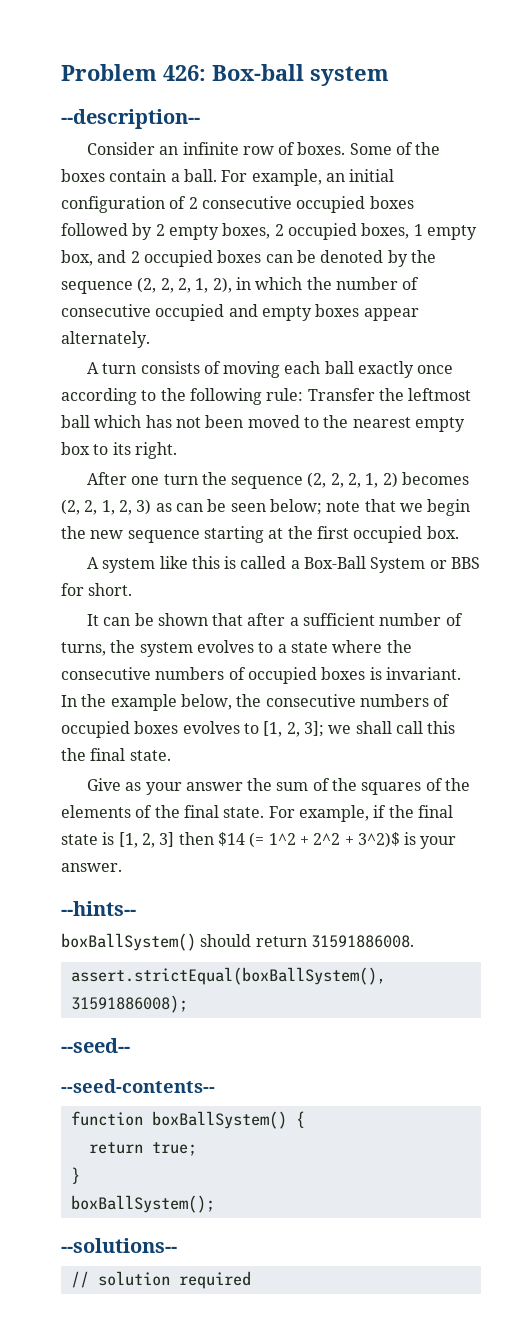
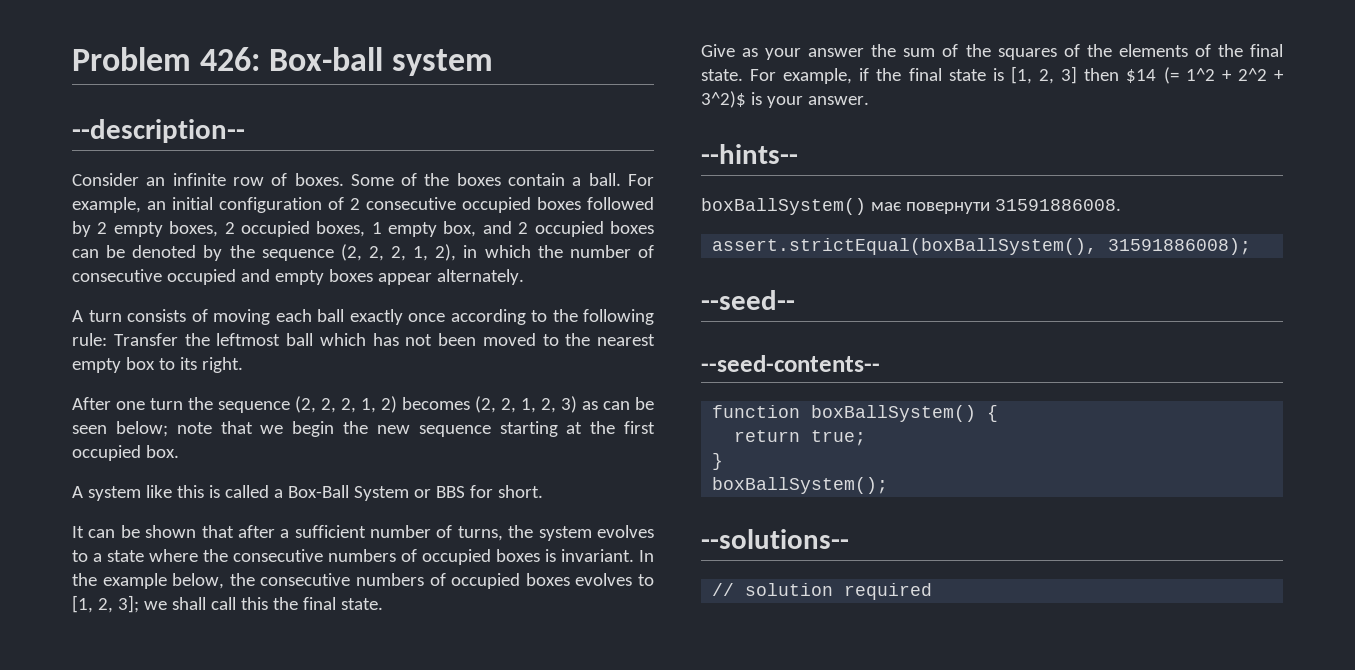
- boxBallSystem() should return 31591886008.
+ boxBallSystem() має повернути 31591886008.

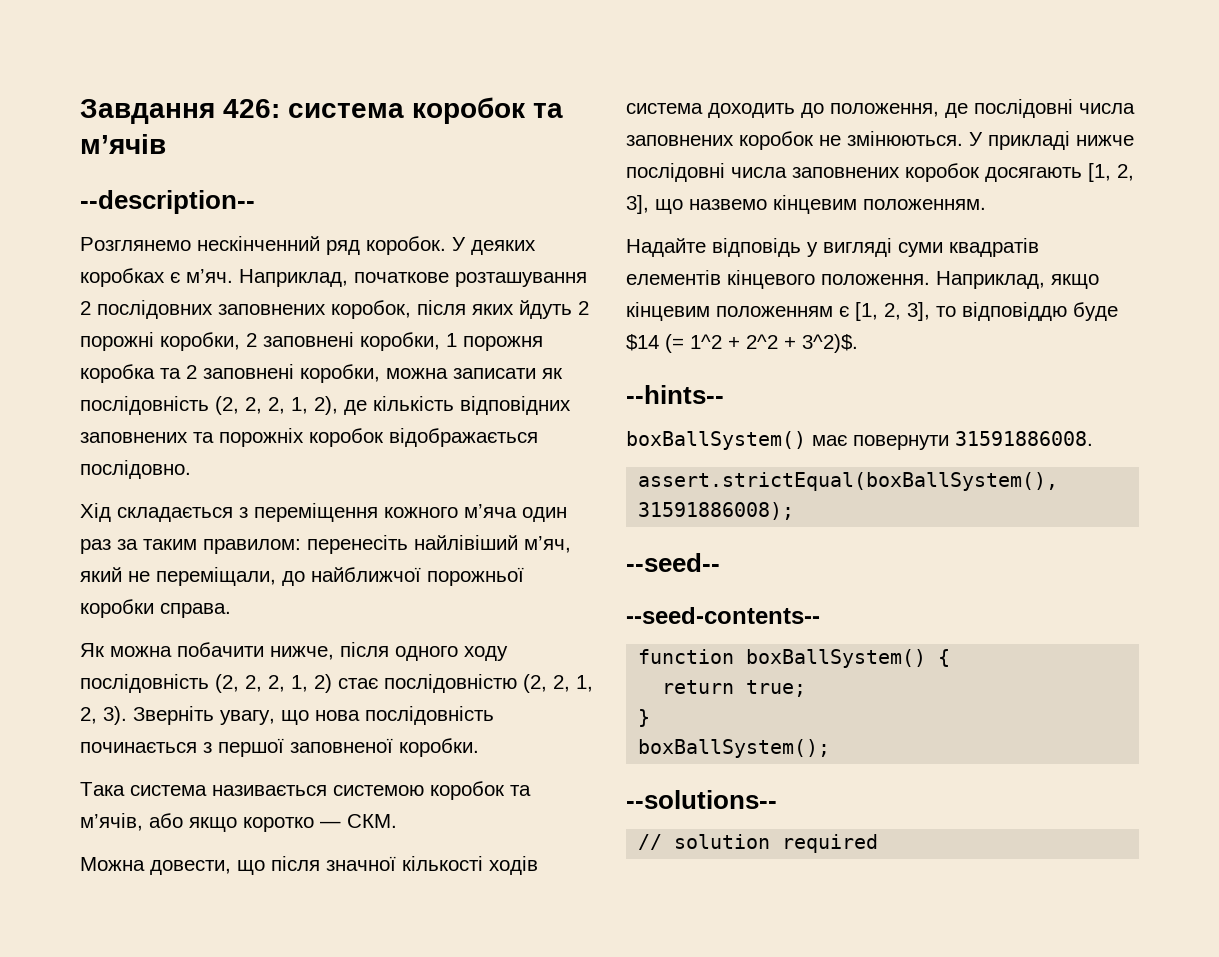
- Problem 426: Box-ball system
+ Завдання 426: система коробок та м’ячів
  --description--
- Consider an infinite row of boxes. Some of the boxes contain a ball. For example, an initial configuration of 2 consecutive occupied boxes followed by 2 empty boxes, 2 occupied boxes, 1 empty box, and 2 occupied boxes can be denoted by the sequence (2, 2, 2, 1, 2), in which the number of consecutive occupied and empty boxes appear alternately.
- A turn consists of moving each ball exactly once according to the following rule: Transfer the leftmost ball which has not been moved to the nearest empty box to its right.
- After one turn the sequence (2, 2, 2, 1, 2) becomes (2, 2, 1, 2, 3) as can be seen below; note that we begin the new sequence starting at the first occupied box.
- A system like this is called a Box-Ball System or BBS for short.
- It can be shown that after a sufficient number of turns, the system evolves to a state where the consecutive numbers of occupied boxes is invariant. In the example below, the consecutive numbers of occupied boxes evolves to [1, 2, 3]; we shall call this the final state.
- Give as your answer the sum of the squares of the elements of the final state. For example, if the final state is [1, 2, 3] then $14 (= 1^2 + 2^2 + 3^2)$ is your answer.
+ Розглянемо нескінченний ряд коробок. У деяких коробках є м’яч. Наприклад, початкове розташування 2 послідовних заповнених коробок, після яких йдуть 2 порожні коробки, 2 заповнені коробки, 1 порожня коробка та 2 заповнені коробки, можна записати як послідовність (2, 2, 2, 1, 2), де кількість відповідних заповнених та порожніх коробок відображається послідовно.
+ Хід складається з переміщення кожного м’яча один раз за таким правилом: перенесіть найлівіший м’яч, який не переміщали, до найближчої порожньої коробки справа.
+ Як можна побачити нижче, після одного ходу послідовність (2, 2, 2, 1, 2) стає послідовністю (2, 2, 1, 2, 3). Зверніть увагу, що нова послідовність починається з першої заповненої коробки.
+ Така система називається системою коробок та м’ячів, або якщо коротко — СКМ.
+ Можна довести, що після значної кількості ходів система доходить до положення, де послідовні числа заповнених коробок не змінюються. У прикладі нижче послідовні числа заповнених коробок досягають [1, 2, 3], що назвемо кінцевим положенням.
+ Надайте відповідь у вигляді суми квадратів елементів кінцевого положення. Наприклад, якщо кінцевим положенням є [1, 2, 3], то відповіддю буде $14 (= 1^2 + 2^2 + 3^2)$.

